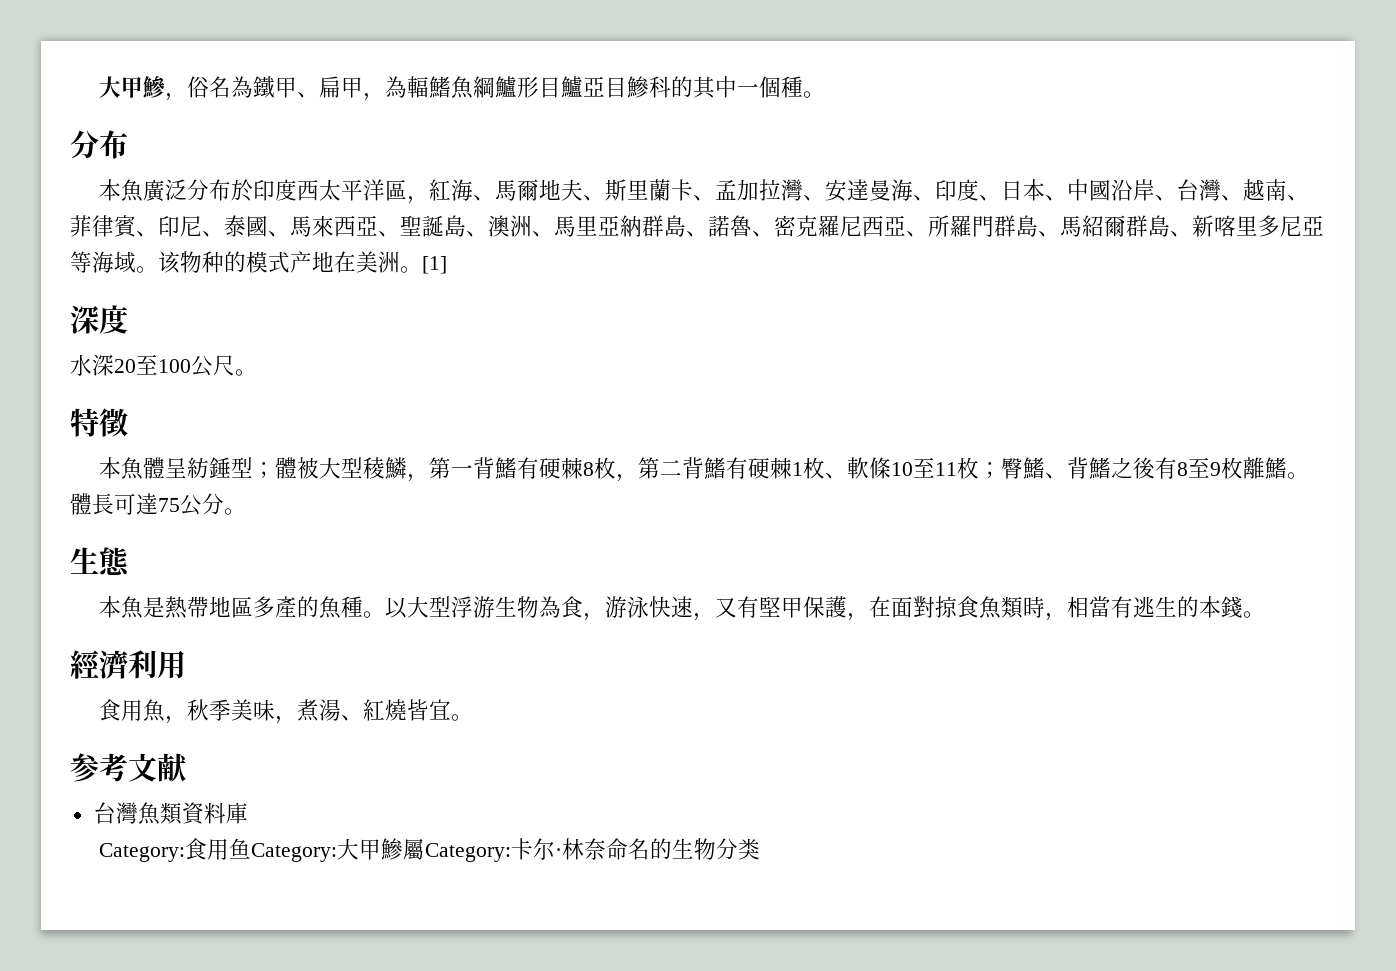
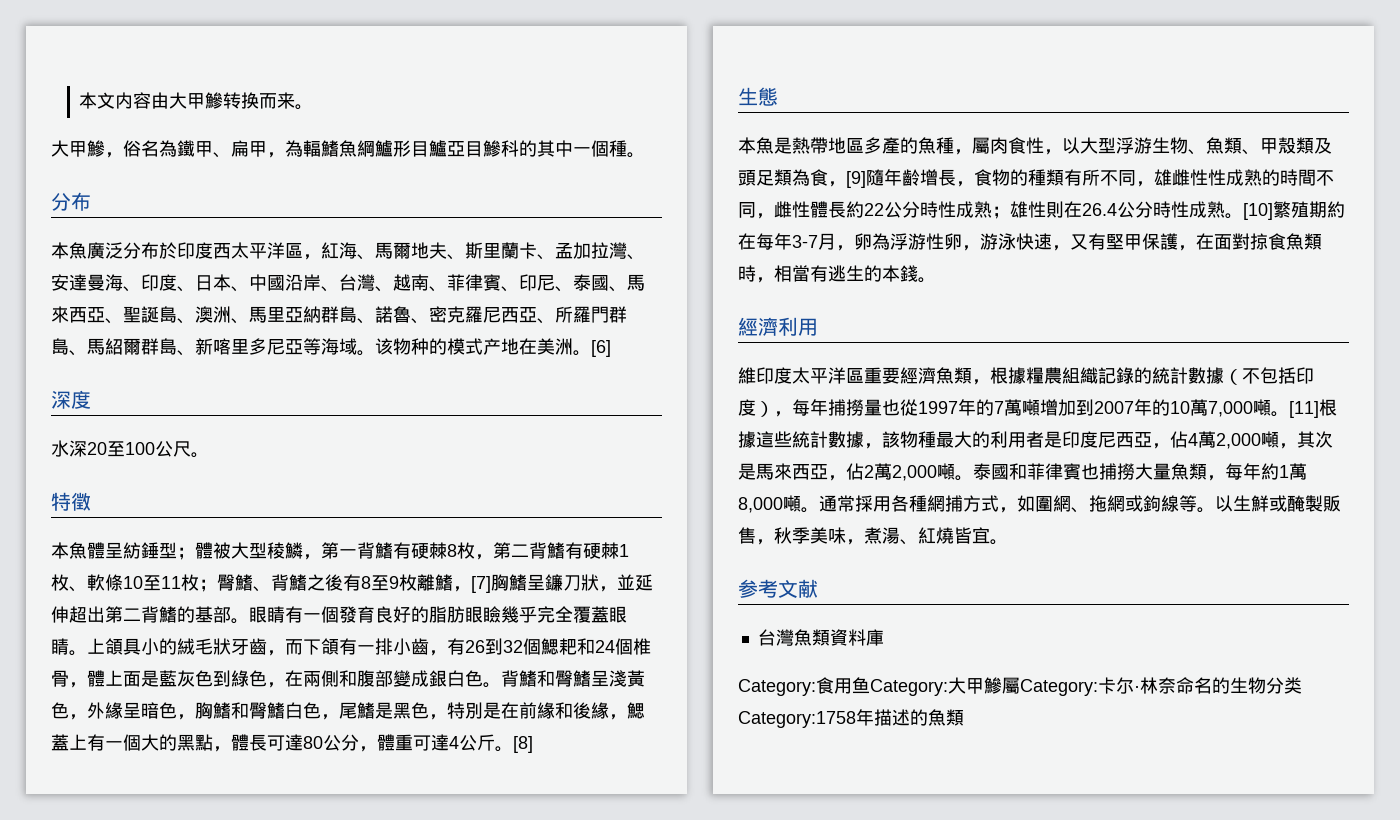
+ 本文内容由大甲鰺转换而来。
- [1]
+ [6]
- 本魚體呈紡錘型；體被大型稜鱗，第一背鰭有硬棘8枚，第二背鰭有硬棘1枚、軟條10至11枚；臀鰭、背鰭之後有8至9枚離鰭。體長可達75公分。
+ 本魚體呈紡錘型；體被大型稜鱗，第一背鰭有硬棘8枚，第二背鰭有硬棘1枚、軟條10至11枚；臀鰭、背鰭之後有8至9枚離鰭，[7]胸鰭呈鐮刀狀，並延伸超出第二背鰭的基部。眼睛有一個發育良好的脂肪眼瞼幾乎完全覆蓋眼睛。上頜具小的絨毛狀牙齒，而下頜有一排小齒，有26到32個鰓耙和24個椎骨，體上面是藍灰色到綠色，在兩側和腹部變成銀白色。背鰭和臀鰭呈淺黃色，外緣呈暗色，胸鰭和臀鰭白色，尾鰭是黑色，特別是在前緣和後緣，鰓蓋上有一個大的黑點，體長可達80公分，體重可達4公斤。[8]
- 本魚是熱帶地區多產的魚種。以大型浮游生物為食，游泳快速，又有堅甲保護，在面對掠食魚類時，相當有逃生的本錢。
+ 本魚是熱帶地區多產的魚種，屬肉食性，以大型浮游生物、魚類、甲殼類及頭足類為食，[9]隨年齡增長，食物的種類有所不同，雄雌性性成熟的時間不同，雌性體長約22公分時性成熟；雄性則在26.4公分時性成熟。[10]繁殖期約在每年3-7月，卵為浮游性卵，游泳快速，又有堅甲保護，在面對掠食魚類時，相當有逃生的本錢。
- 食用魚，秋季美味，煮湯、紅燒皆宜。
+ 維印度太平洋區重要經濟魚類，根據糧農組織記錄的統計數據（不包括印度），每年捕撈量也從1997年的7萬噸增加到2007年的10萬7,000噸。[11]根據這些統計數據，該物種最大的利用者是印度尼西亞，佔4萬2,000噸，其次是馬來西亞，佔2萬2,000噸。泰國和菲律賓也捕撈大量魚類，每年約1萬8,000噸。通常採用各種網捕方式，如圍網、拖網或鉤線等。以生鮮或醃製販售，秋季美味，煮湯、紅燒皆宜。
- Category:食用鱼Category:大甲鰺屬Category:卡尔·林奈命名的生物分类
+ Category:食用鱼Category:大甲鰺屬Category:卡尔·林奈命名的生物分类Category:1758年描述的魚類

